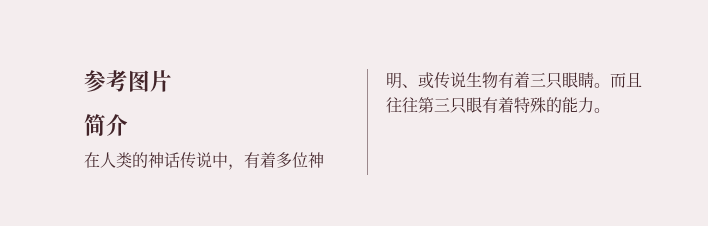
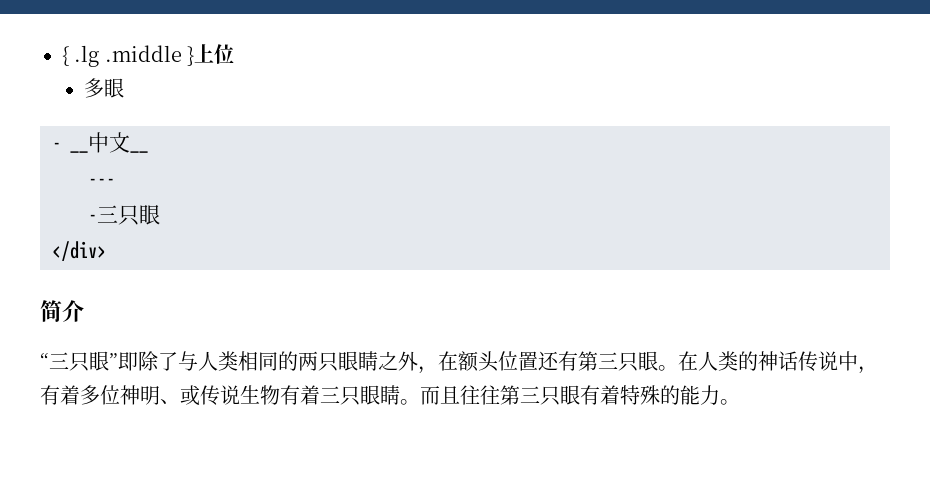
- 参考图片
+ { .lg .middle }上位
+ 多眼
+ - __中文__
+ ---
+ -三只眼
+ </div>
  简介
- 在人类的神话传说中，有着多位神明、或传说生物有着三只眼睛。
+ “三只眼”即除了与人类相同的两只眼睛之外，在额头位置还有第三只眼。在人类的神话传说中，有着多位神明、或传说生物有着三只眼睛。

